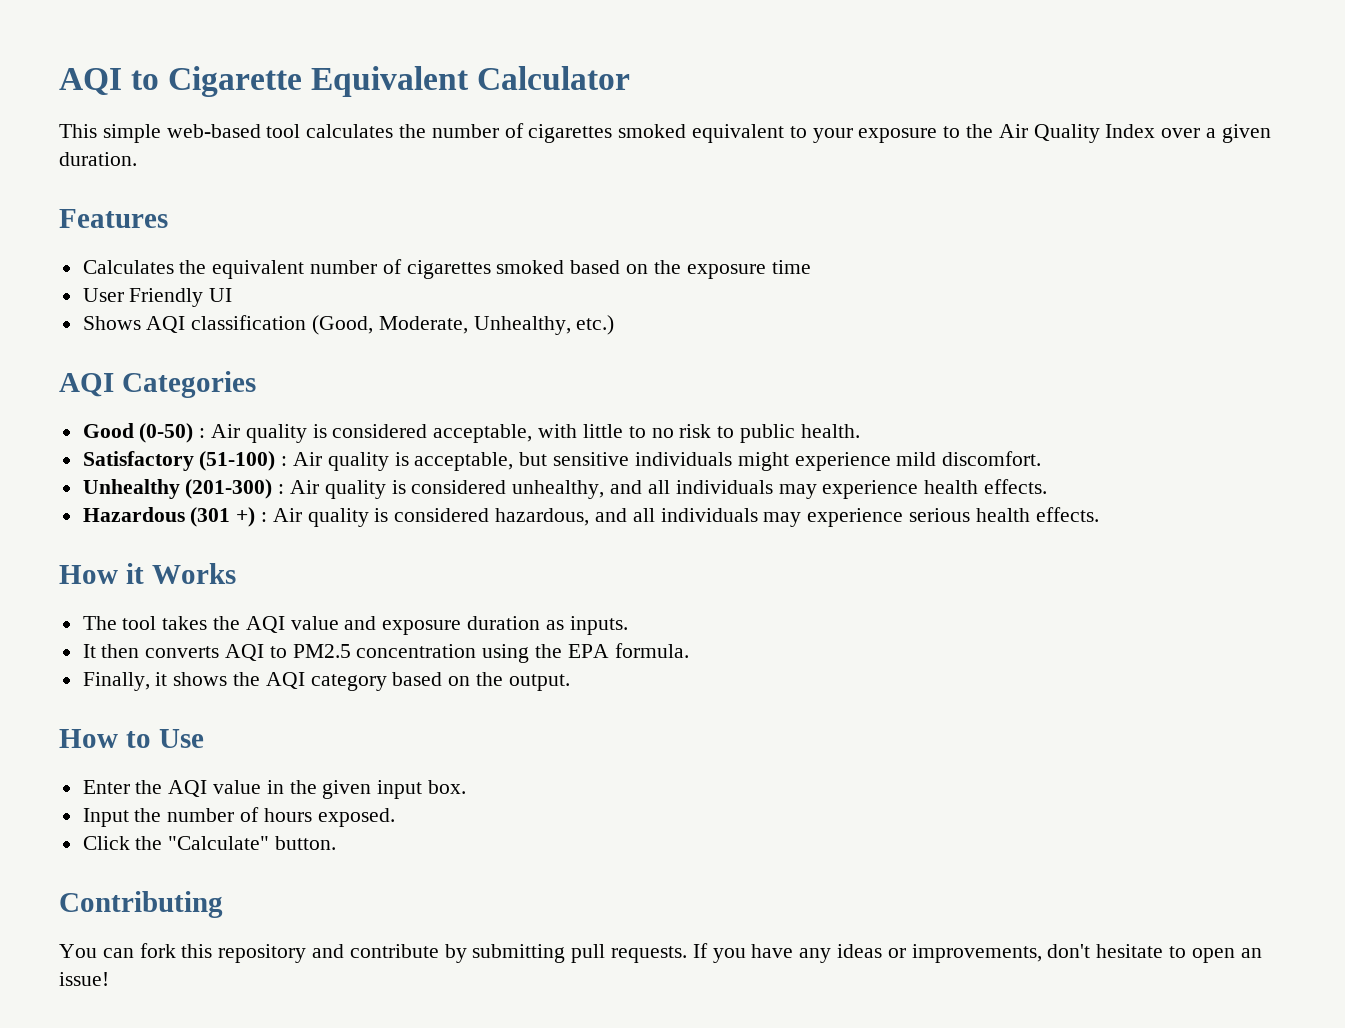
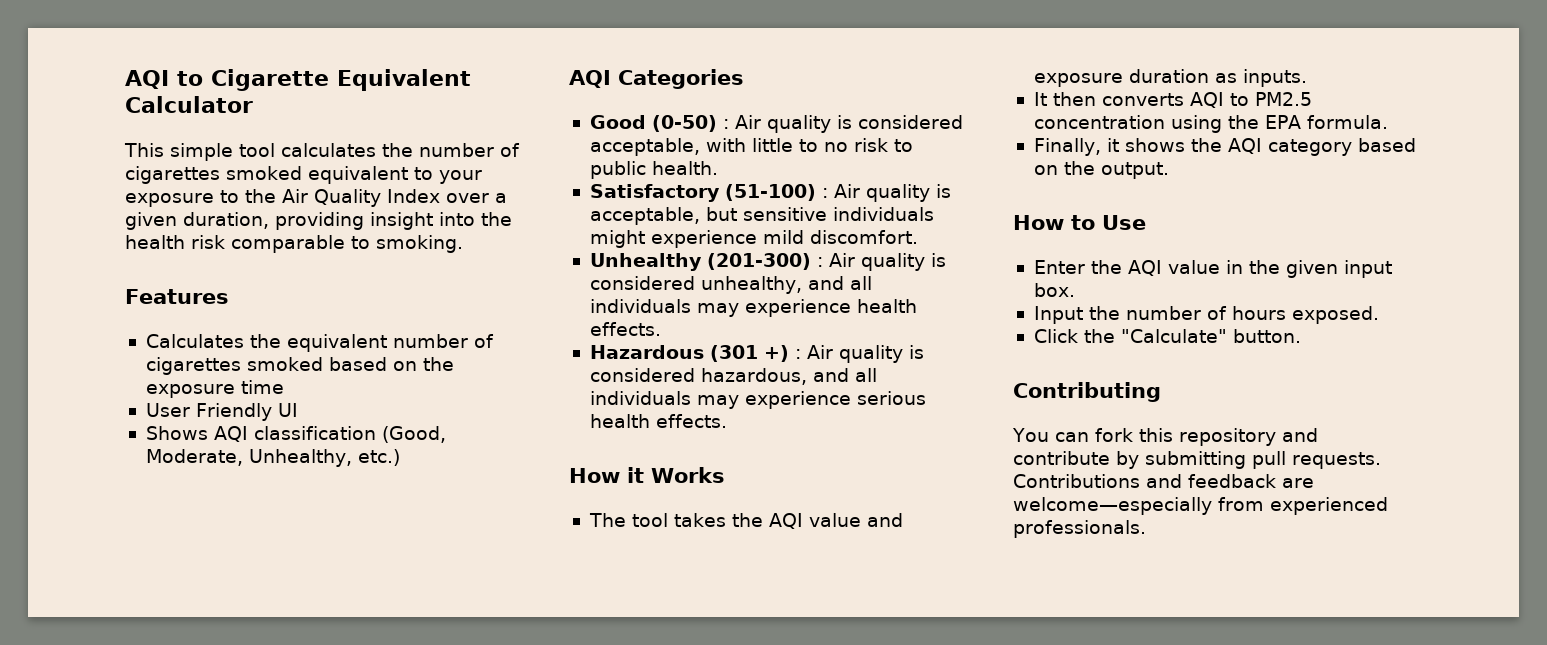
- This simple web-based tool calculates the number of cigarettes smoked equivalent to your exposure to the Air Quality Index over a given duration.
+ This simple tool calculates the number of cigarettes smoked equivalent to your exposure to the Air Quality Index over a given duration, providing insight into the health risk comparable to smoking.
- If you have any ideas or improvements, don't hesitate to open an issue!
+ Contributions and feedback are welcome—especially from experienced professionals.

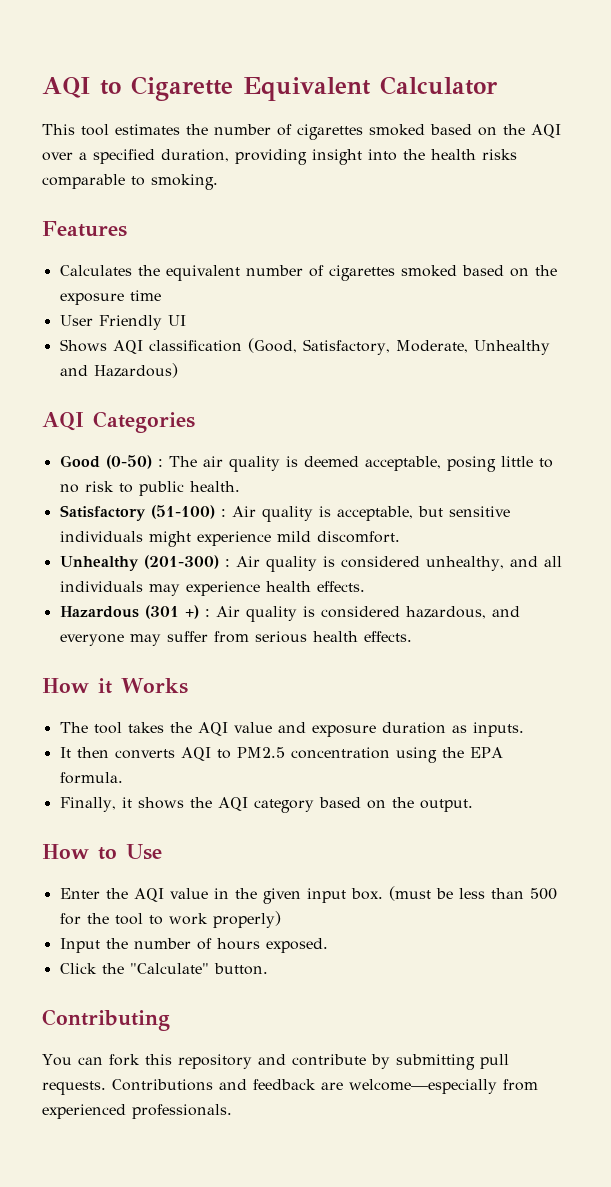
- This simple tool calculates the number of cigarettes smoked equivalent to your exposure to the Air Quality Index over a given duration, providing insight into the health risk comparable to smoking.
+ This tool estimates the number of cigarettes smoked based on the AQI over a specified duration, providing insight into the health risks comparable to smoking.
- Shows AQI classification (Good, Moderate, Unhealthy, etc.)
+ Shows AQI classification (Good, Satisfactory, Moderate, Unhealthy and Hazardous)
- Good (0-50) : Air quality is considered acceptable, with little to no risk to public health.
+ Good (0-50) : The air quality is deemed acceptable, posing little to no risk to public health.
- Hazardous (301 +) : Air quality is considered hazardous, and all individuals may experience serious health effects.
+ Hazardous (301 +) : Air quality is considered hazardous, and everyone may suffer from serious health effects.
+ (must be less than 500 for the tool to work properly)

